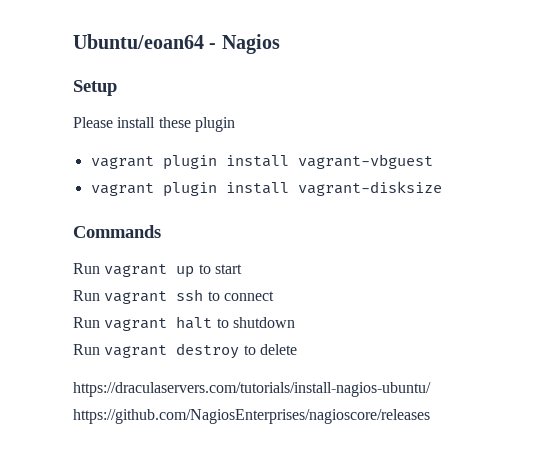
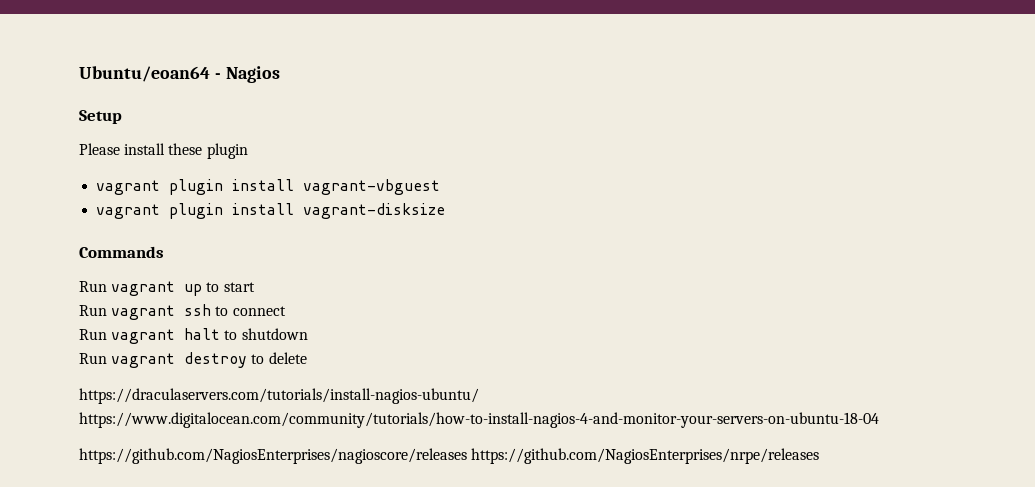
- https://draculaservers.com/tutorials/install-nagios-ubuntu/ https://github.com/NagiosEnterprises/nagioscore/releases
+ https://draculaservers.com/tutorials/install-nagios-ubuntu/ https://www.digitalocean.com/community/tutorials/how-to-install-nagios-4-and-monitor-your-servers-on-ubuntu-18-04
+ https://github.com/NagiosEnterprises/nagioscore/releases https://github.com/NagiosEnterprises/nrpe/releases

